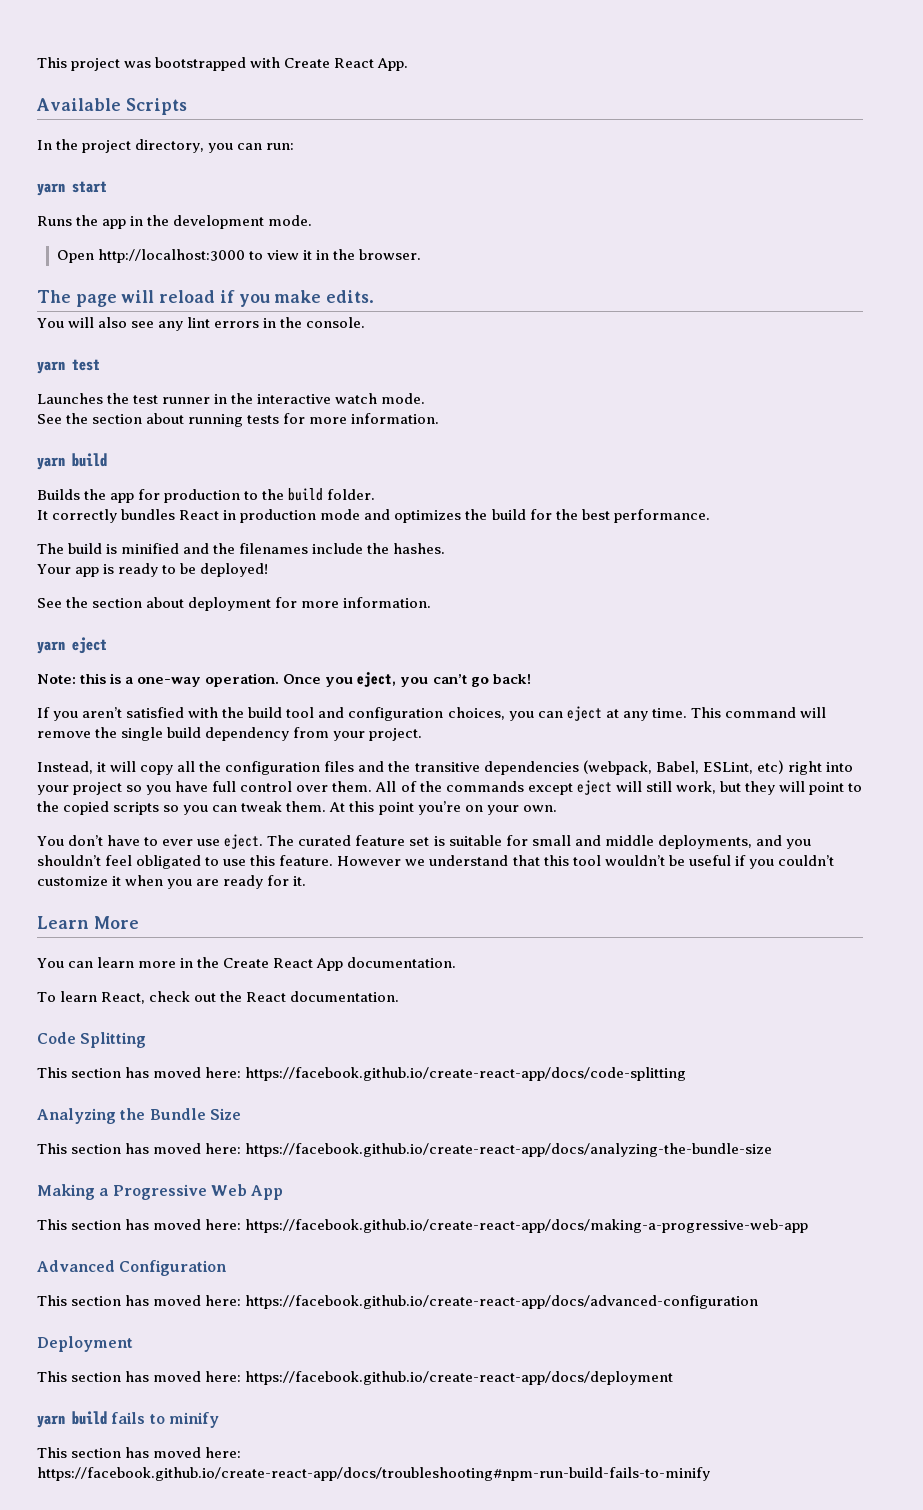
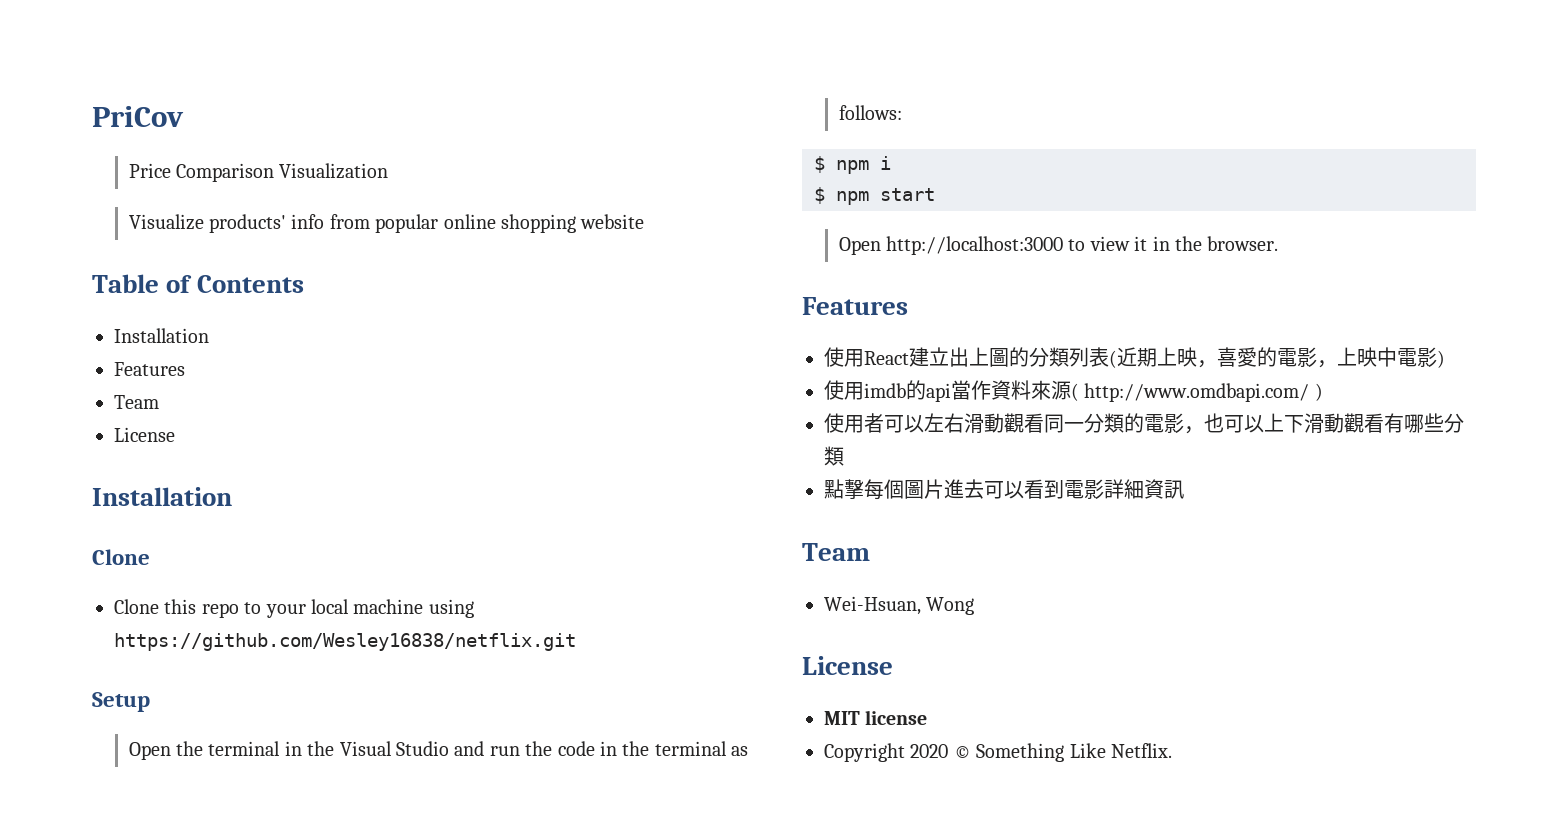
- This project was bootstrapped with Create React App.
- Available Scripts
- In the project directory, you can run:
- yarn start
- Runs the app in the development mode.
+ PriCov
+ Price Comparison Visualization
+ Visualize products' info from popular online shopping website
+ Table of Contents
+ Installation
+ Features
+ Team
+ License
+ Installation
+ Clone
+ Clone this repo to your local machine using https://github.com/Wesley16838/netflix.git
+ Setup
+ Open the terminal in the Visual Studio and run the code in the terminal as follows:
+ $ npm i
+ $ npm start
  Open http://localhost:3000 to view it in the browser.
- The page will reload if you make edits.
- You will also see any lint errors in the console.
- yarn test
- Launches the test runner in the interactive watch mode.
- See the section about running tests for more information.
- yarn build
- Builds the app for production to the build folder.
- It correctly bundles React in production mode and optimizes the build for the best performance.
- The build is minified and the filenames include the hashes.
- Your app is ready to be deployed!
- See the section about deployment for more information.
- yarn eject
- Note: this is a one-way operation. Once you eject, you can’t go back!
- If you aren’t satisfied with the build tool and configuration choices, you can eject at any time. This command will remove the single build dependency from your project.
- Instead, it will copy all the configuration files and the transitive dependencies (webpack, Babel, ESLint, etc) right into your project so you have full control over them. All of the commands except eject will still work, but they will point to the copied scripts so you can tweak them. At this point you’re on your own.
- You don’t have to ever use eject. The curated feature set is suitable for small and middle deployments, and you shouldn’t feel obligated to use this feature. However we understand that this tool wouldn’t be useful if you couldn’t customize it when you are ready for it.
- Learn More
- You can learn more in the Create React App documentation.
- To learn React, check out the React documentation.
- Code Splitting
- This section has moved here: https://facebook.github.io/create-react-app/docs/code-splitting
- Analyzing the Bundle Size
- This section has moved here: https://facebook.github.io/create-react-app/docs/analyzing-the-bundle-size
- Making a Progressive Web App
- This section has moved here: https://facebook.github.io/create-react-app/docs/making-a-progressive-web-app
- Advanced Configuration
- This section has moved here: https://facebook.github.io/create-react-app/docs/advanced-configuration
- Deployment
- This section has moved here: https://facebook.github.io/create-react-app/docs/deployment
- yarn build fails to minify
- This section has moved here: https://facebook.github.io/create-react-app/docs/troubleshooting#npm-run-build-fails-to-minify
+ Features
+ 使⽤React建⽴出上圖的分類列表(近期上映，喜愛的電影，上映中電影)
+ 使⽤imdb的api當作資料來源( http://www.omdbapi.com/ )
+ 使⽤者可以左右滑動觀看同⼀分類的電影，也可以上下滑動觀看有哪些分類
+ 點擊每個圖⽚進去可以看到電影詳細資訊
+ Team
+ Wei-Hsuan, Wong
+ License
+ MIT license
+ Copyright 2020 © Something Like Netflix.

